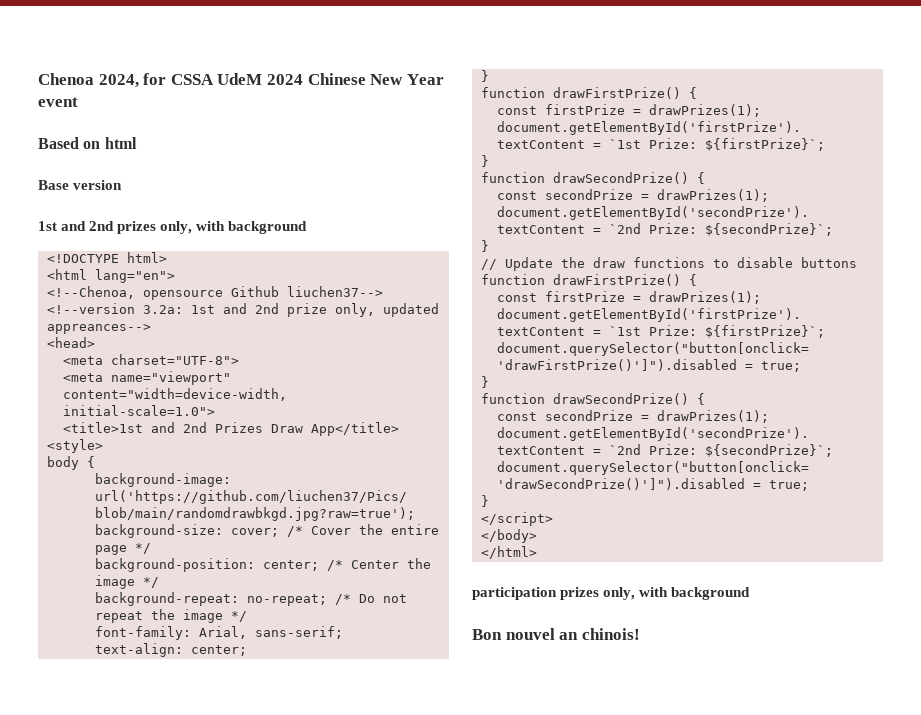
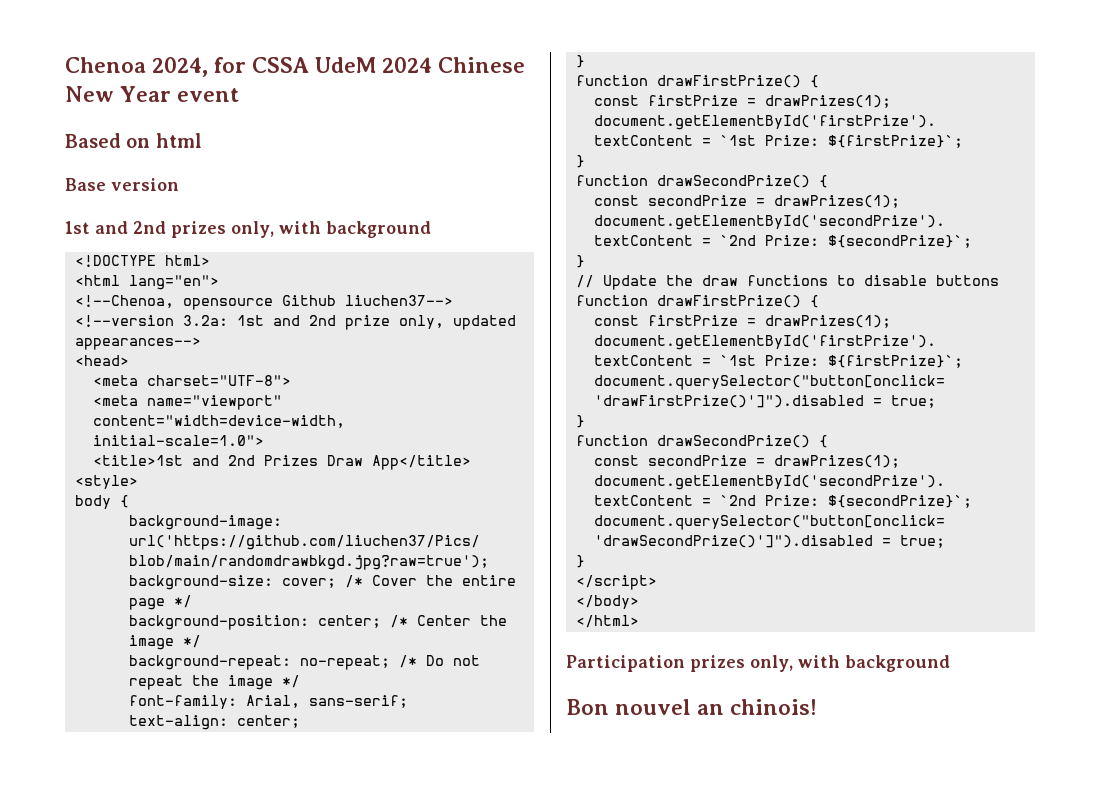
- <!--version 3.2a: 1st and 2nd prize only, updated appreances-->
+ <!--version 3.2a: 1st and 2nd prize only, updated appearances-->
- participation prizes only, with background
+ Participation prizes only, with background

